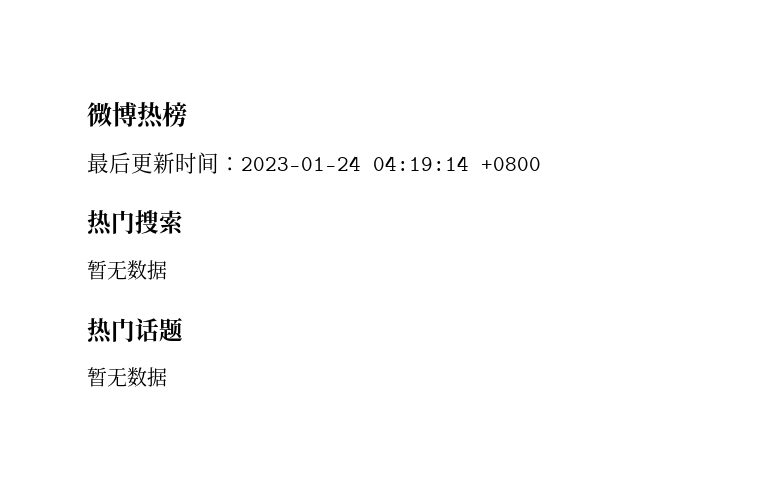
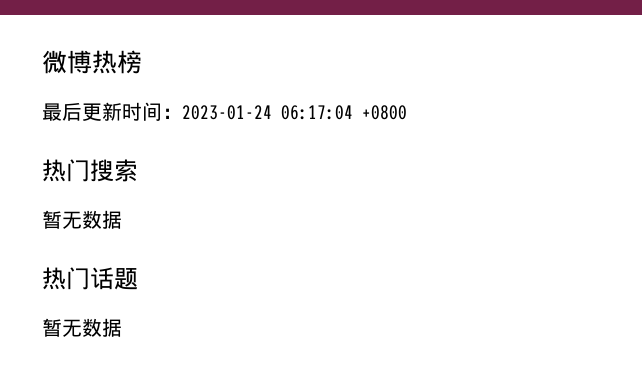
- 最后更新时间：2023-01-24 04:19:14 +0800
+ 最后更新时间：2023-01-24 06:17:04 +0800

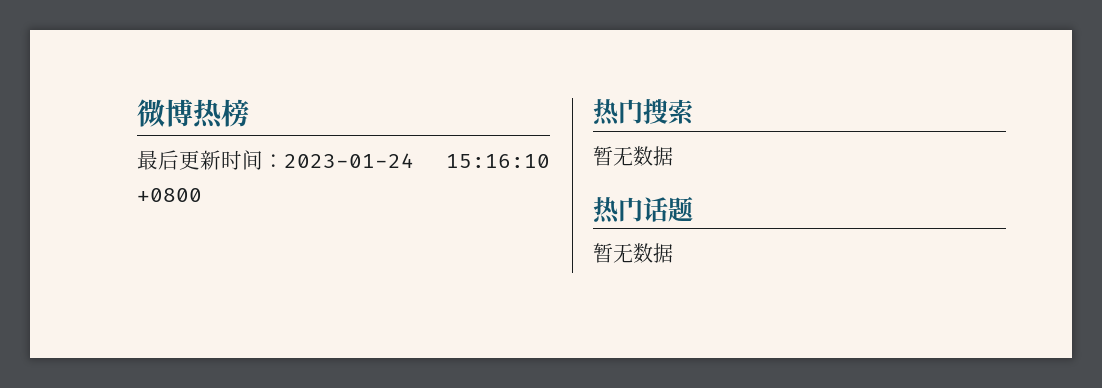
- 最后更新时间：2023-01-24 06:17:04 +0800
+ 最后更新时间：2023-01-24 15:16:10 +0800

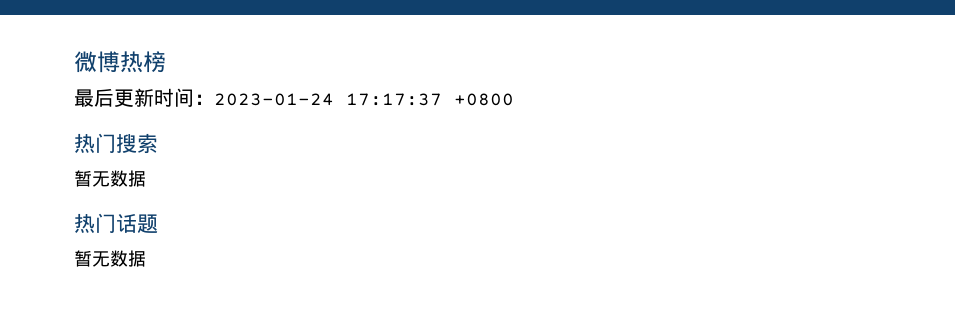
- 最后更新时间：2023-01-24 15:16:10 +0800
+ 最后更新时间：2023-01-24 17:17:37 +0800

